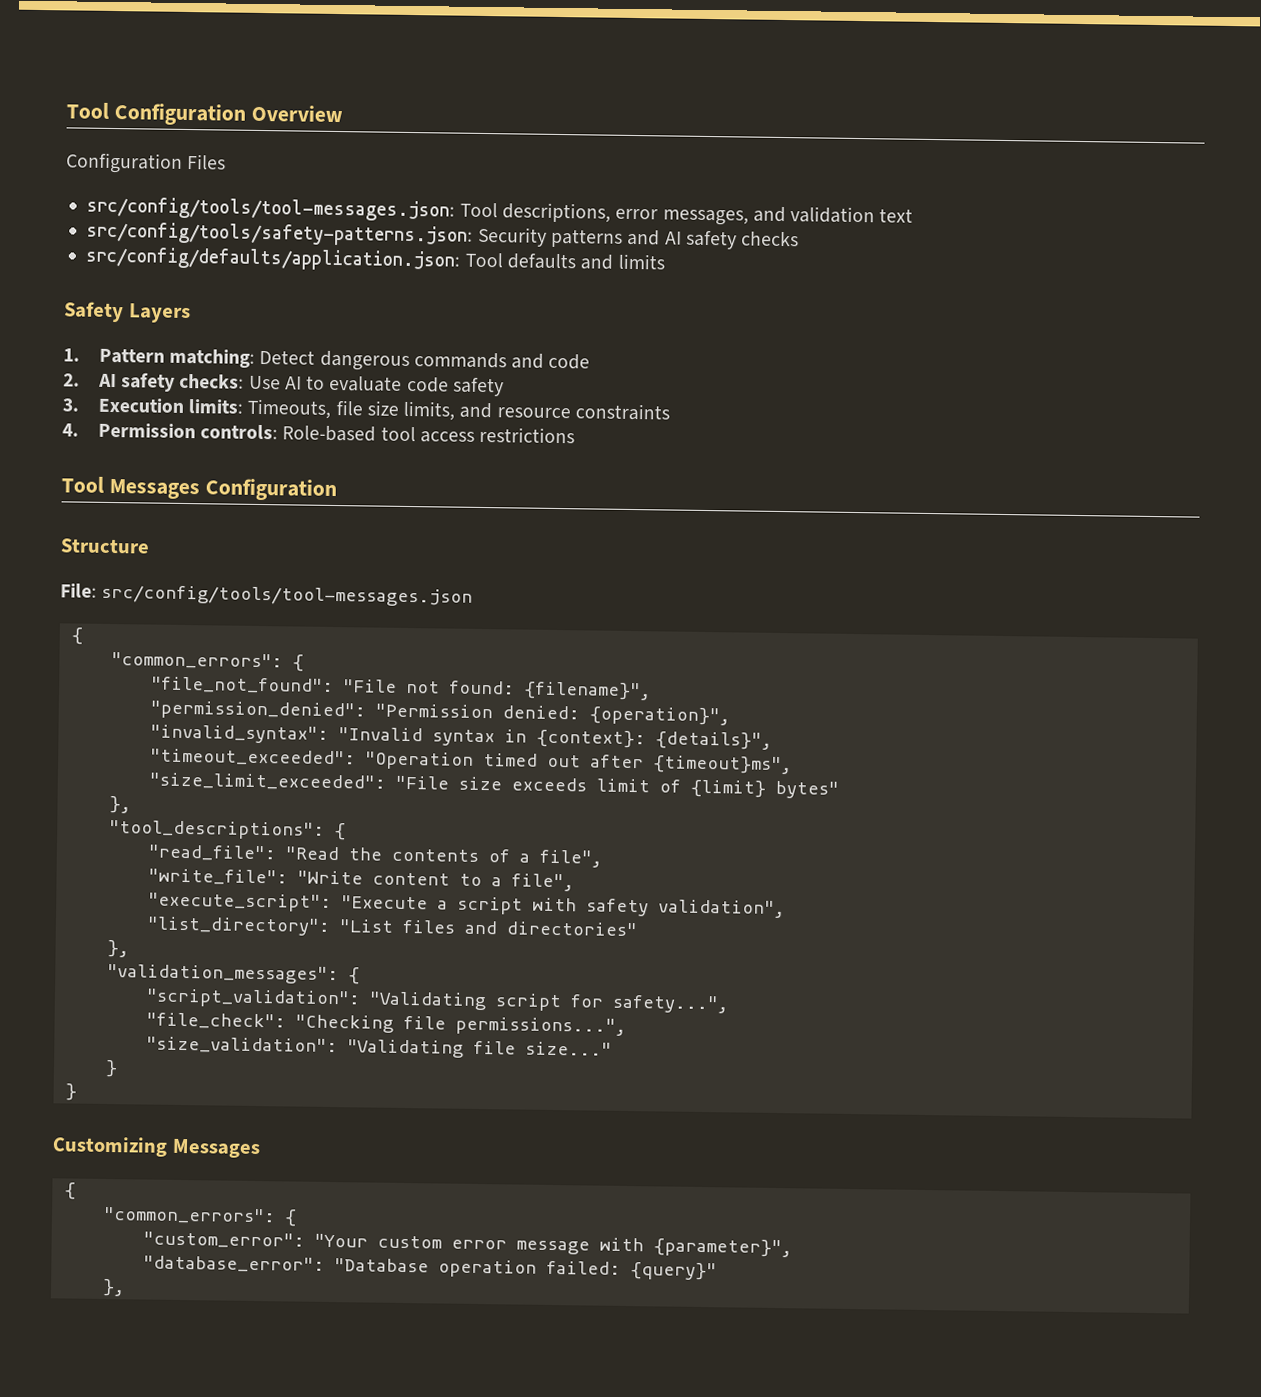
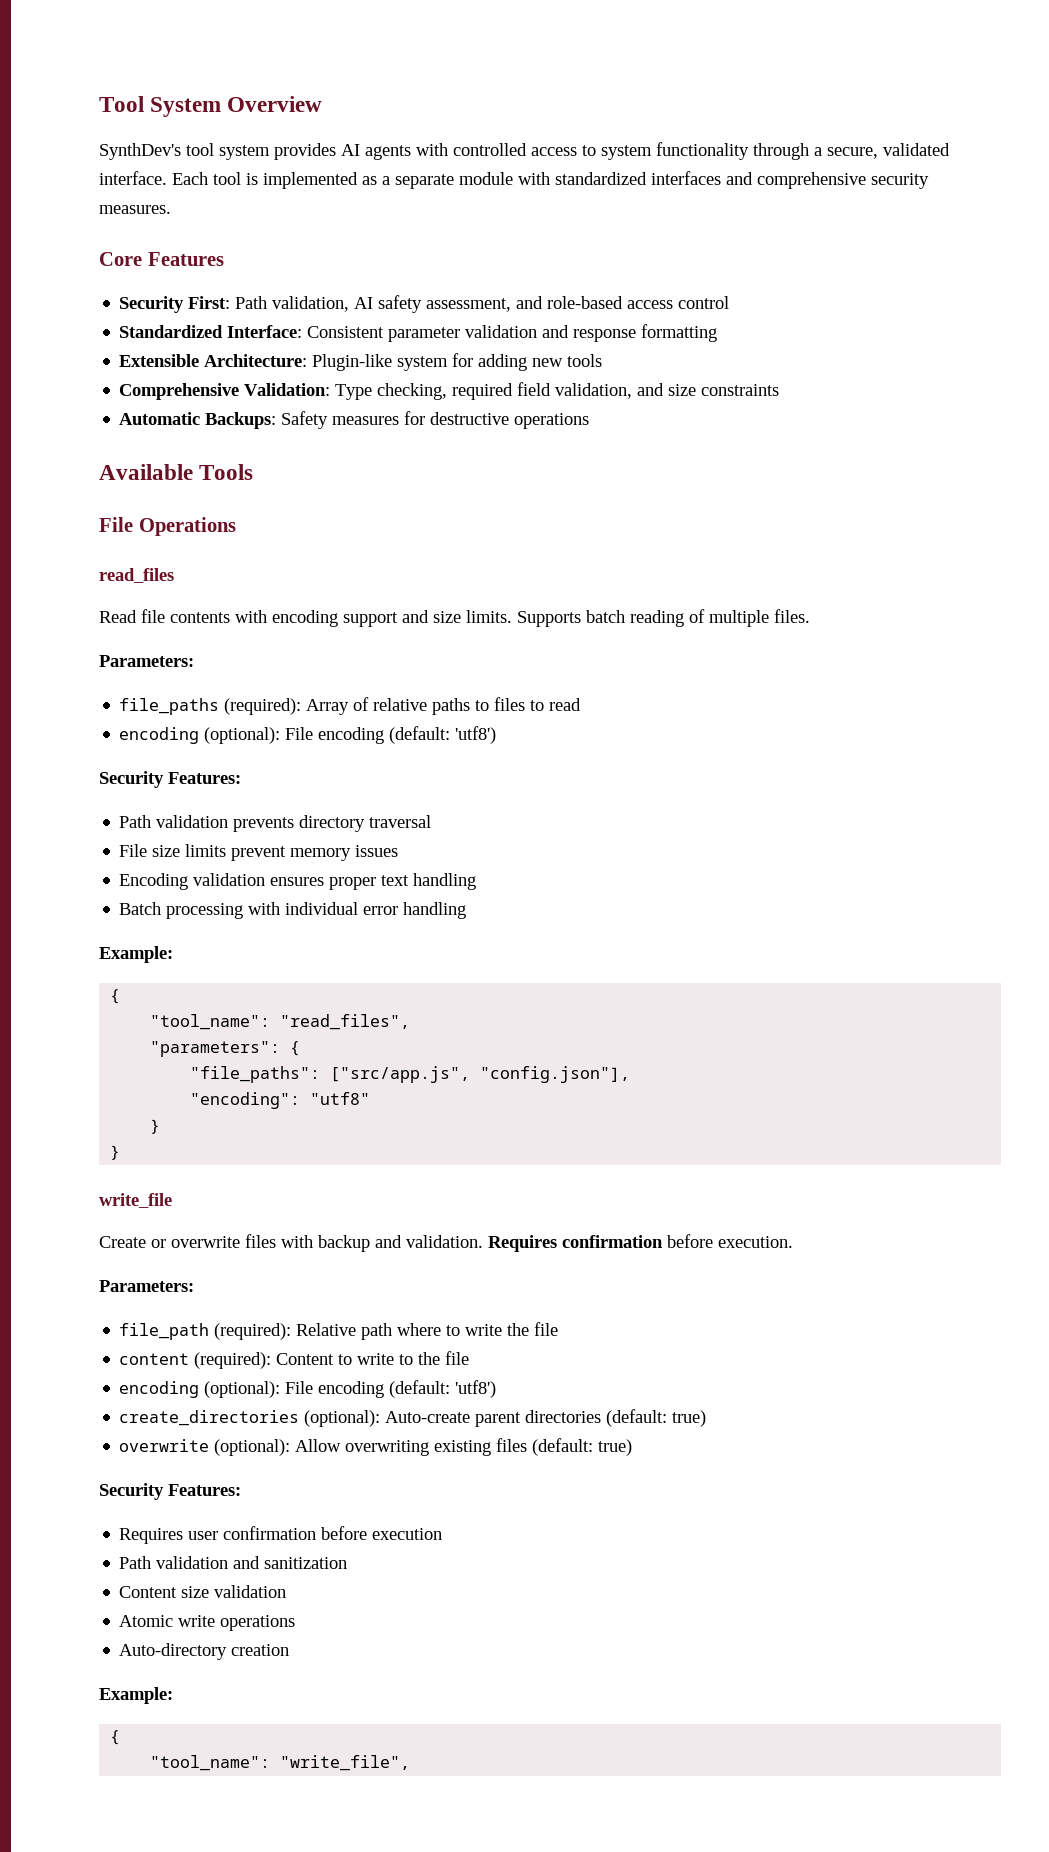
- Tool Configuration Overview
+ Tool System Overview
- Configuration Files
- src/config/tools/tool-messages.json: Tool descriptions, error messages, and validation text
- src/config/tools/safety-patterns.json: Security patterns and AI safety checks
- src/config/defaults/application.json: Tool defaults and limits
- Safety Layers
- 1. Pattern matching: Detect dangerous commands and code
- 2. AI safety checks: Use AI to evaluate code safety
- 3. Execution limits: Timeouts, file size limits, and resource constraints
- 4. Permission controls: Role-based tool access restrictions
- Tool Messages Configuration
- Structure
- File: src/config/tools/tool-messages.json
+ SynthDev's tool system provides AI agents with controlled access to system functionality through a secure, validated interface. Each tool is implemented as a separate module with standardized interfaces and comprehensive security measures.
+ Core Features
+ Security First: Path validation, AI safety assessment, and role-based access control
+ Standardized Interface: Consistent parameter validation and response formatting
+ Extensible Architecture: Plugin-like system for adding new tools
+ Comprehensive Validation: Type checking, required field validation, and size constraints
+ Automatic Backups: Safety measures for destructive operations
+ Available Tools
+ File Operations
+ read_files
+ Read file contents with encoding support and size limits. Supports batch reading of multiple files.
+ Parameters:
+ file_paths (required): Array of relative paths to files to read
+ encoding (optional): File encoding (default: 'utf8')
+ Security Features:
+ Path validation prevents directory traversal
+ File size limits prevent memory issues
+ Encoding validation ensures proper text handling
+ Batch processing with individual error handling
+ Example:
  {
- "common_errors": {
- "file_not_found": "File not found: {filename}",
- "permission_denied": "Permission denied: {operation}",
- "invalid_syntax": "Invalid syntax in {context}: {details}",
- "timeout_exceeded": "Operation timed out after {timeout}ms",
- "size_limit_exceeded": "File size exceeds limit of {limit} bytes"
- },
- "tool_descriptions": {
- "read_file": "Read the contents of a file",
- "write_file": "Write content to a file",
- "execute_script": "Execute a script with safety validation",
- "list_directory": "List files and directories"
- },
- "validation_messages": {
- "script_validation": "Validating script for safety...",
- "file_check": "Checking file permissions...",
- "size_validation": "Validating file size..."
+ "tool_name": "read_files",
+ "parameters": {
+ "file_paths": ["src/app.js", "config.json"],
+ "encoding": "utf8"
  }
  }
- Customizing Messages
+ write_file
+ Create or overwrite files with backup and validation. Requires confirmation before execution.
+ Parameters:
+ file_path (required): Relative path where to write the file
+ content (required): Content to write to the file
+ encoding (optional): File encoding (default: 'utf8')
+ create_directories (optional): Auto-create parent directories (default: true)
+ overwrite (optional): Allow overwriting existing files (default: true)
+ Security Features:
+ Requires user confirmation before execution
+ Path validation and sanitization
+ Content size validation
+ Atomic write operations
+ Auto-directory creation
+ Example:
  {
- "common_errors": {
- "custom_error": "Your custom error message with {parameter}",
- "database_error": "Database operation failed: {query}"
- },
+ "tool_name": "write_file",

